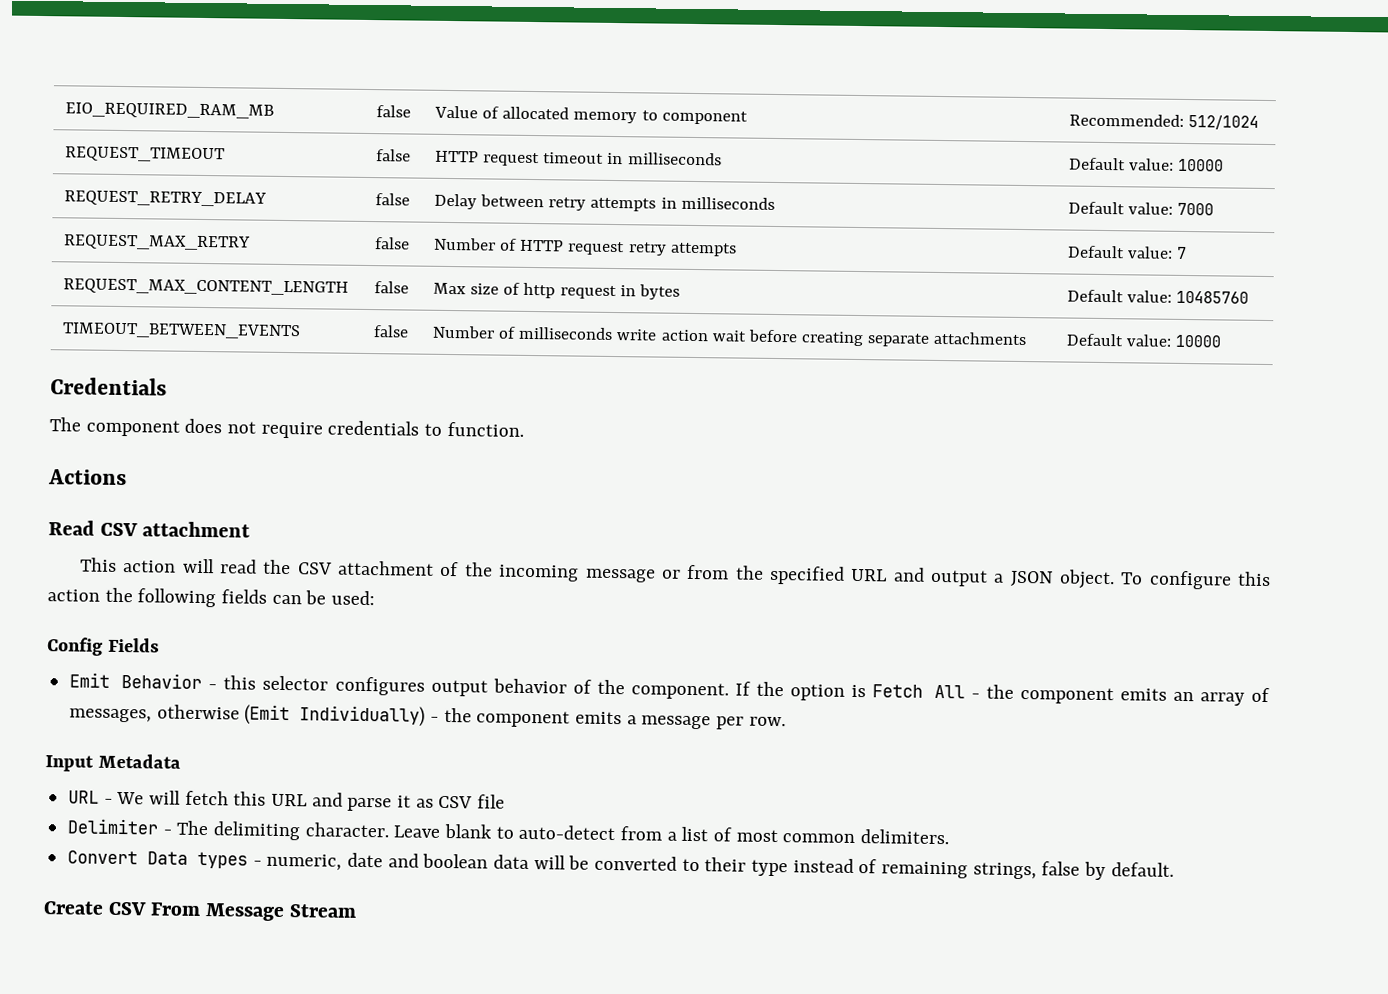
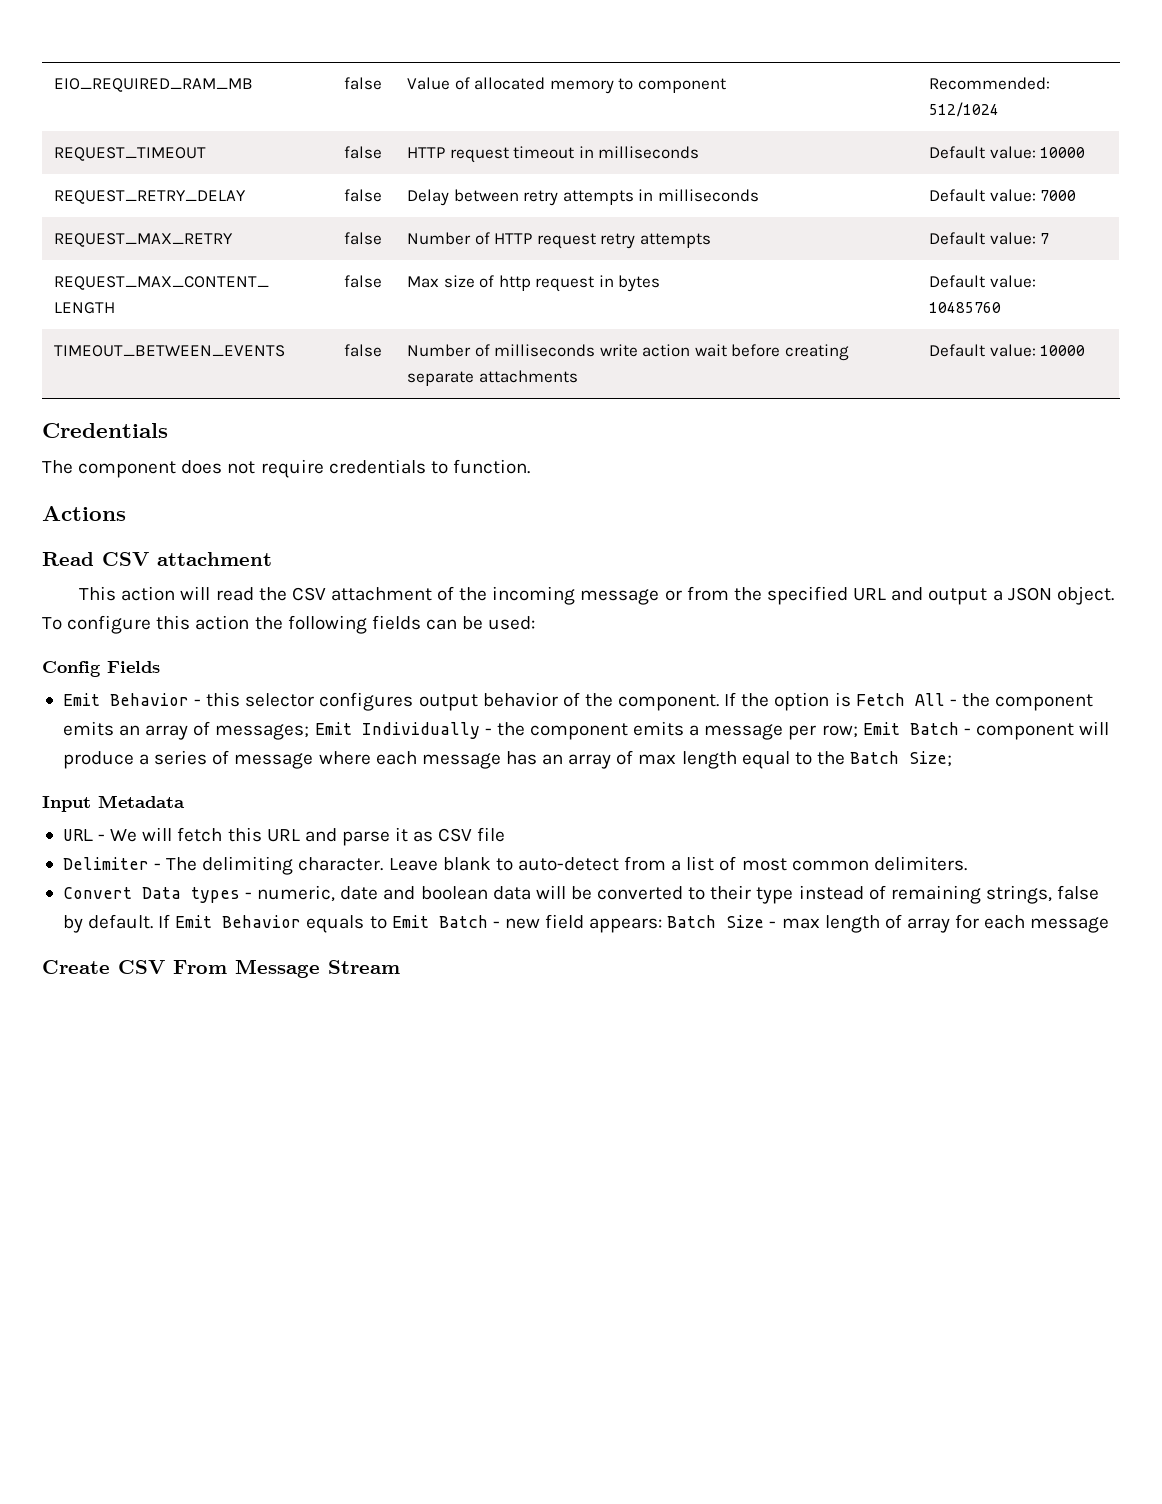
- If the option is Fetch All - the component emits an array of messages, otherwise (Emit Individually) - the component emits a message per row.
+ If the option is Fetch All - the component emits an array of messages; Emit Individually - the component emits a message per row; Emit Batch - component will produce a series of message where each message has an array of max length equal to the Batch Size;
+ If Emit Behavior equals to Emit Batch - new field appears: Batch Size - max length of array for each message

